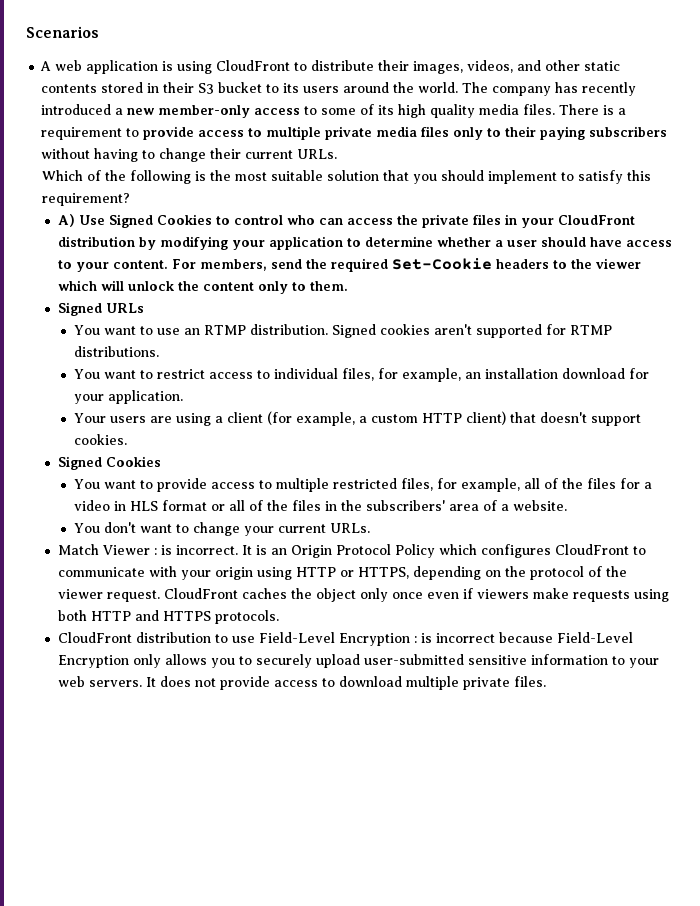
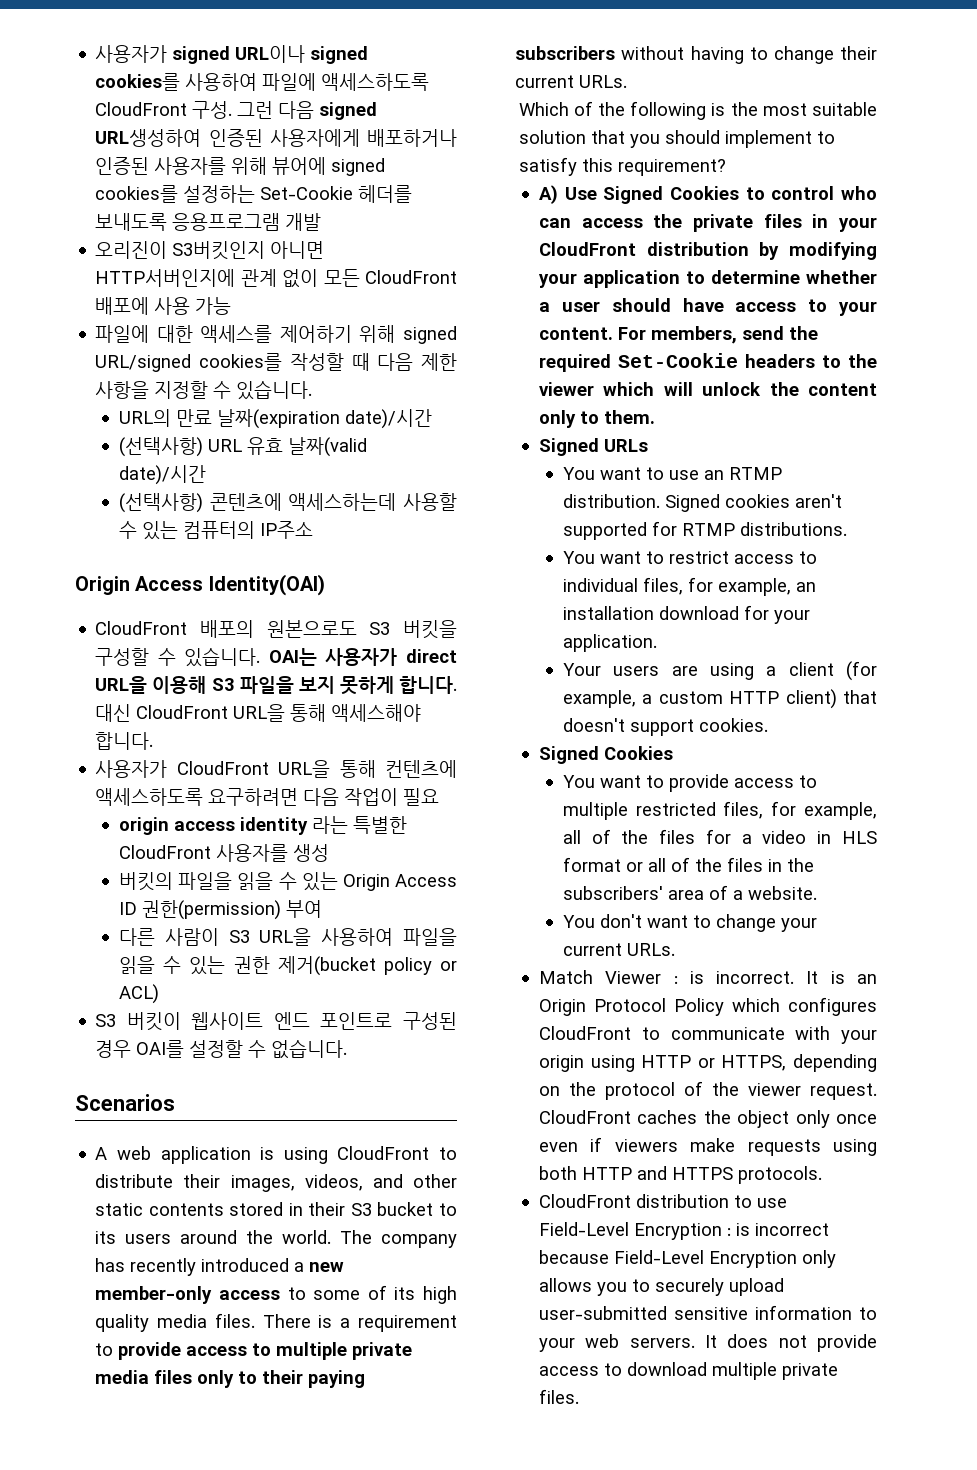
+ 사용자가 signed URL이나 signed cookies를 사용하여 파일에 액세스하도록 CloudFront 구성. 그런 다음 signed URL생성하여 인증된 사용자에게 배포하거나 인증된 사용자를 위해 뷰어에 signed cookies를 설정하는 Set-Cookie 헤더를 보내도록 응용프로그램 개발
+ 오리진이 S3버킷인지 아니면 HTTP서버인지에 관계 없이 모든 CloudFront 배포에 사용 가능
+ 파일에 대한 액세스를 제어하기 위해 signed URL/signed cookies를 작성할 때 다음 제한 사항을 지정할 수 있습니다.
+ URL의 만료 날짜(expiration date)/시간
+ (선택사항) URL 유효 날짜(valid date)/시간
+ (선택사항) 콘텐츠에 액세스하는데 사용할 수 있는 컴퓨터의 IP주소
+ Origin Access Identity(OAI)
+ CloudFront 배포의 원본으로도 S3 버킷을 구성할 수 있습니다. OAI는 사용자가 direct URL을 이용해 S3 파일을 보지 못하게 합니다. 대신 CloudFront URL을 통해 액세스해야 합니다.
+ 사용자가 CloudFront URL을 통해 컨텐츠에 액세스하도록 요구하려면 다음 작업이 필요
+ origin access identity 라는 특별한 CloudFront 사용자를 생성
+ 버킷의 파일을 읽을 수 있는 Origin Access ID 권한(permission) 부여
+ 다른 사람이 S3 URL을 사용하여 파일을 읽을 수 있는 권한 제거(bucket policy or ACL)
+ S3 버킷이 웹사이트 엔드 포인트로 구성된 경우 OAI를 설정할 수 없습니다.

